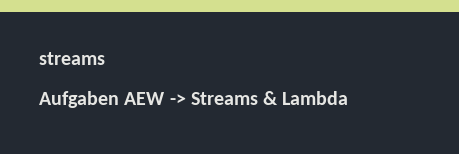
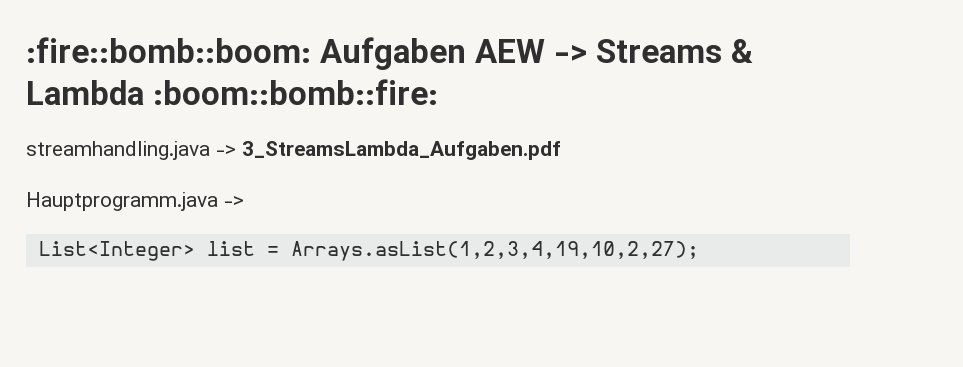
- streams
- Aufgaben AEW -> Streams & Lambda
+ :fire::bomb::boom: Aufgaben AEW -> Streams & Lambda :boom::bomb::fire:
+ streamhandling.java -> 3_StreamsLambda_Aufgaben.pdf
+ Hauptprogramm.java ->
+ List<Integer> list = Arrays.asList(1,2,3,4,19,10,2,27);

